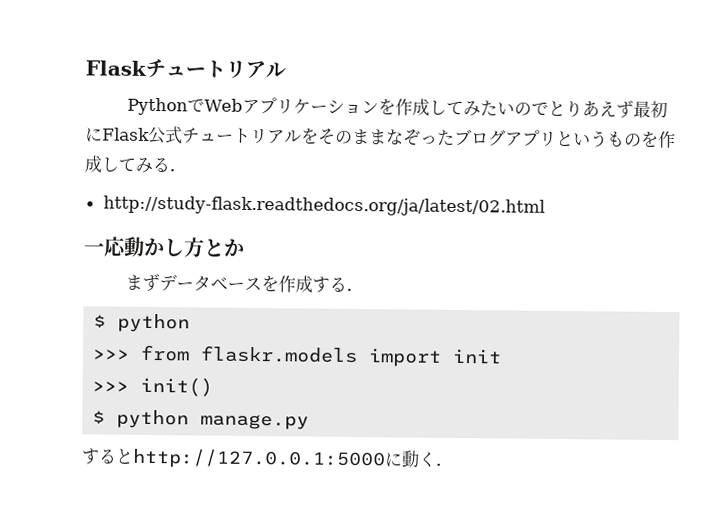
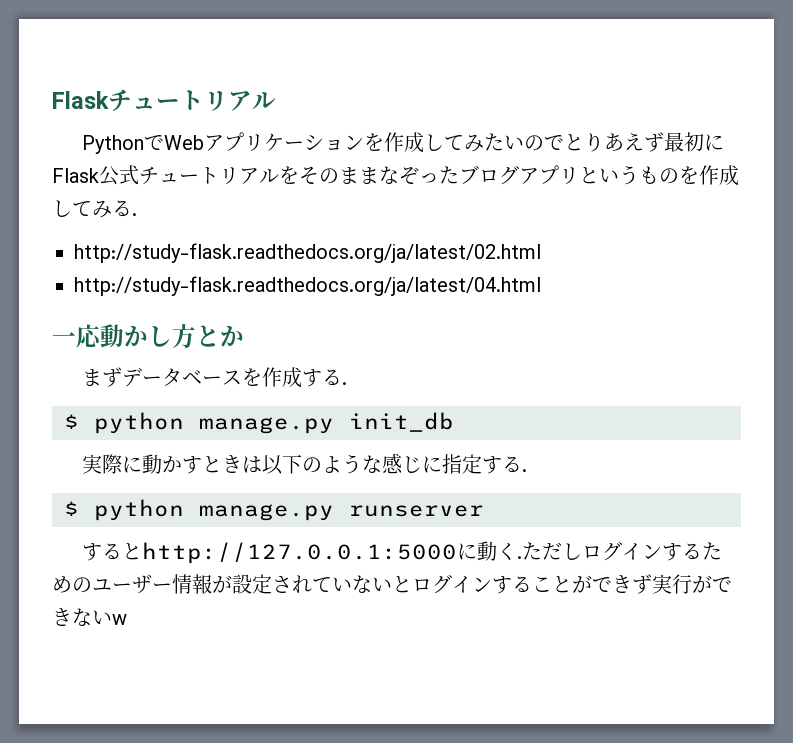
+ http://study-flask.readthedocs.org/ja/latest/04.html
  まずデータベースを作成する.
- $ python
- >>> from flaskr.models import init
- >>> init()
- $ python manage.py
+ $ python manage.py init_db
+ 実際に動かすときは以下のような感じに指定する.
+ $ python manage.py runserver
+ ただしログインするためのユーザー情報が設定されていないとログインすることができず実行ができないw

